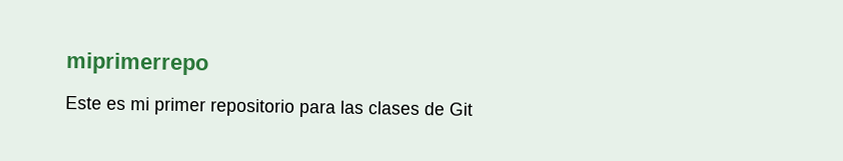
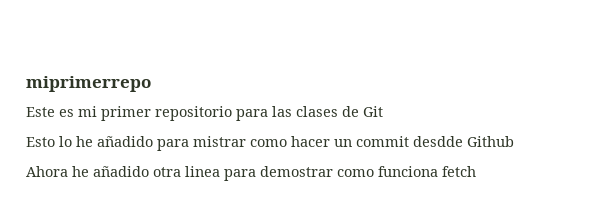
+ Esto lo he añadido para mistrar como hacer un commit desdde Github
+ Ahora he añadido otra linea para demostrar como funciona fetch

